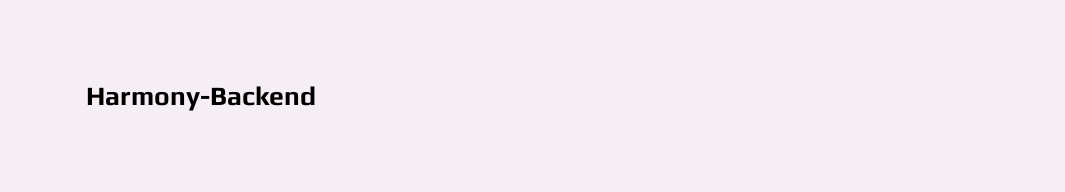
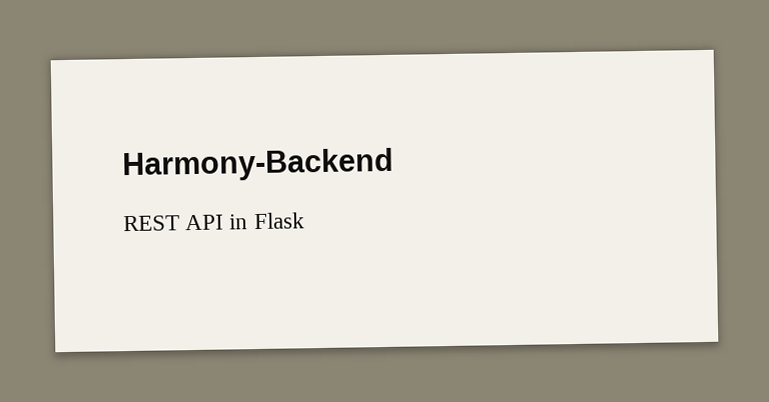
+ REST API in Flask

